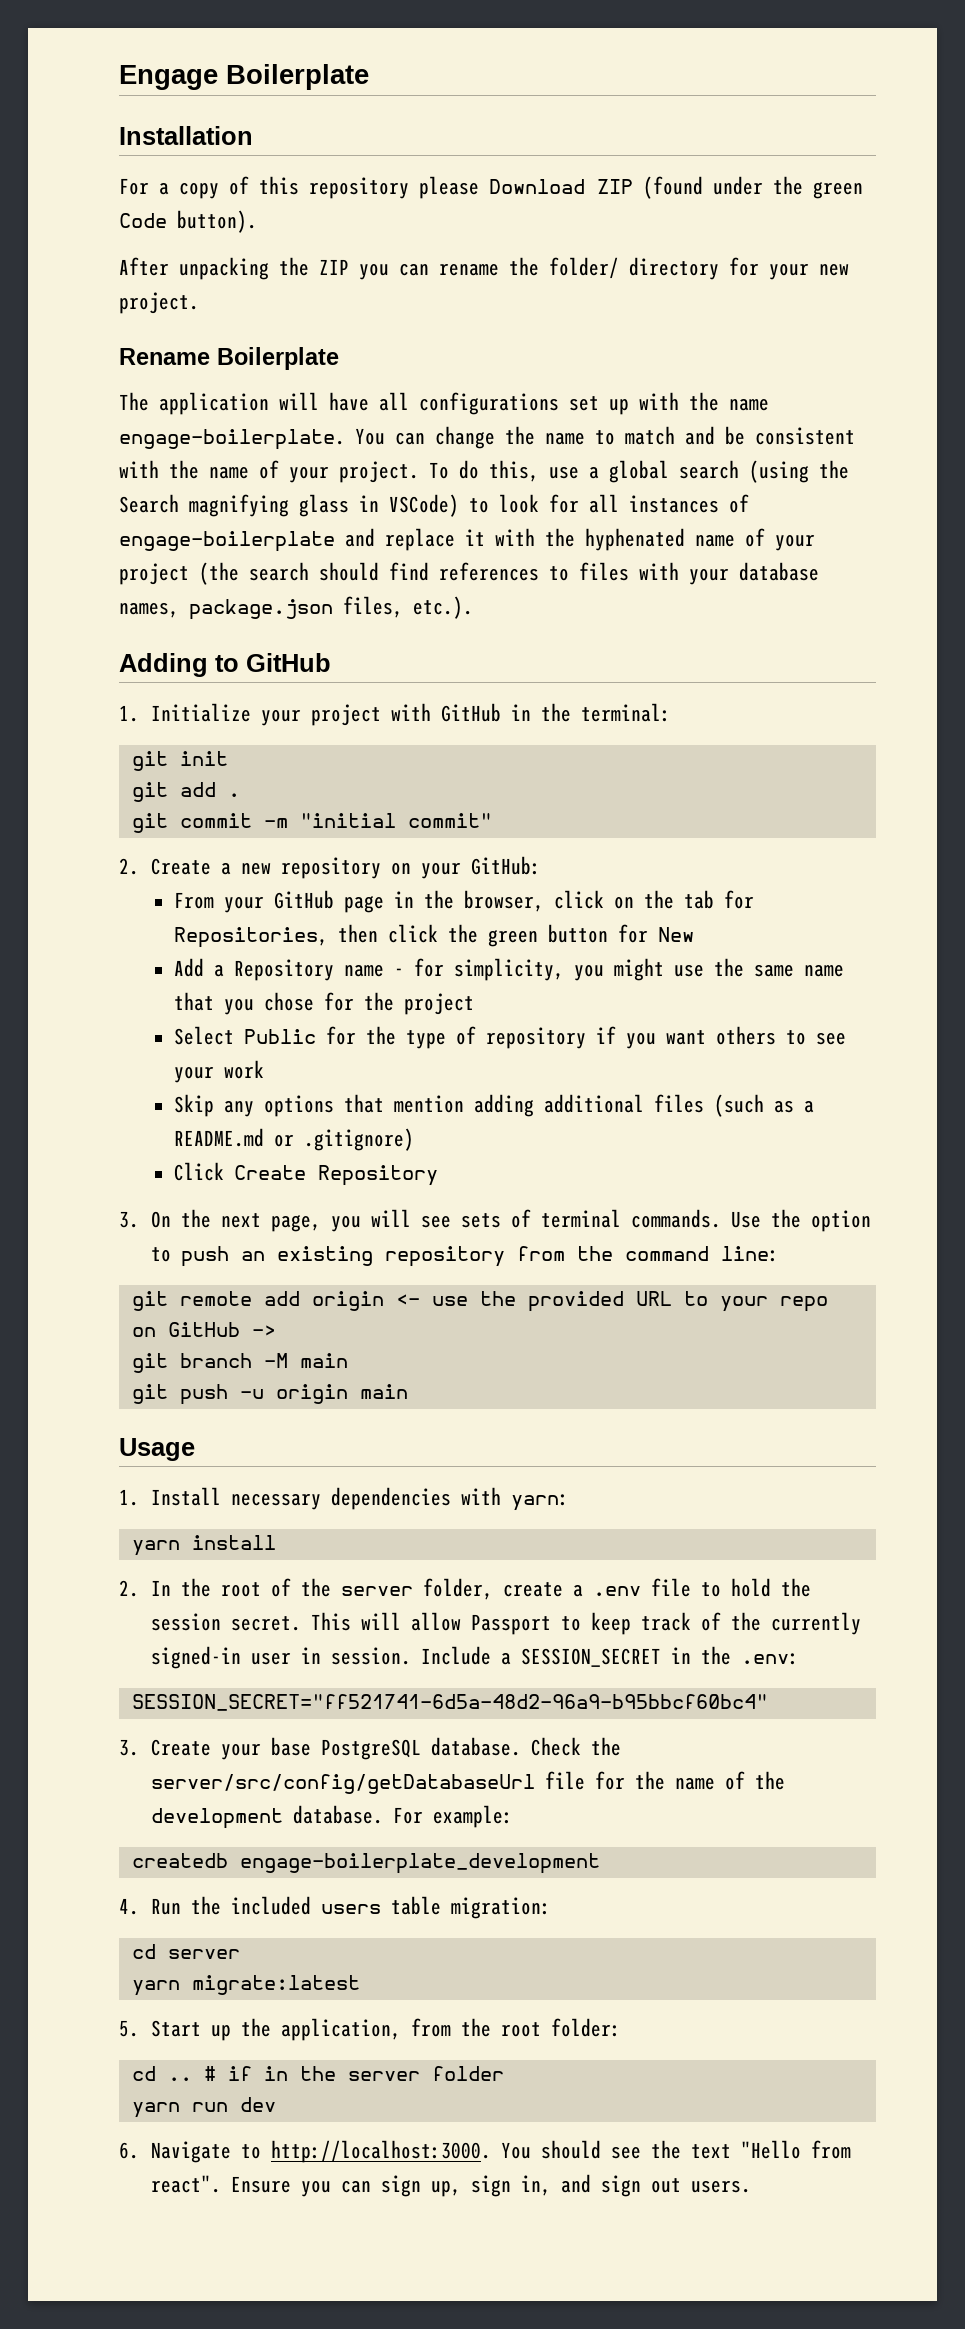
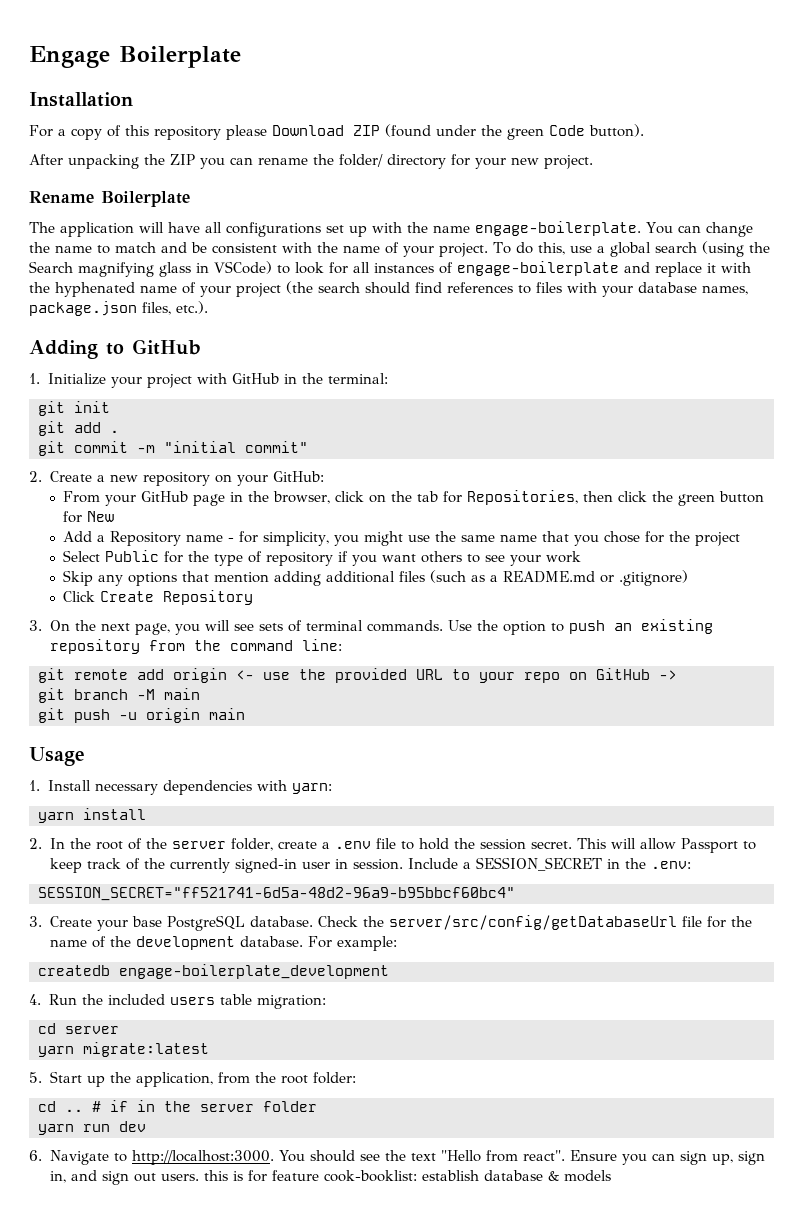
- Ensure you can sign up, sign in, and sign out users.
+ Ensure you can sign up, sign in, and sign out users. this is for feature cook-booklist: establish database & models

